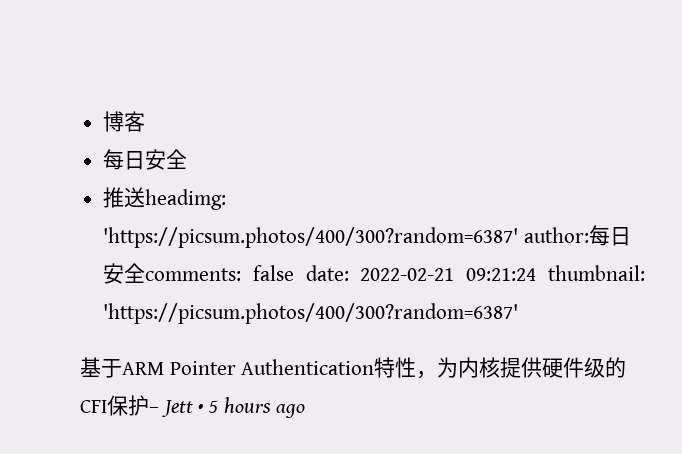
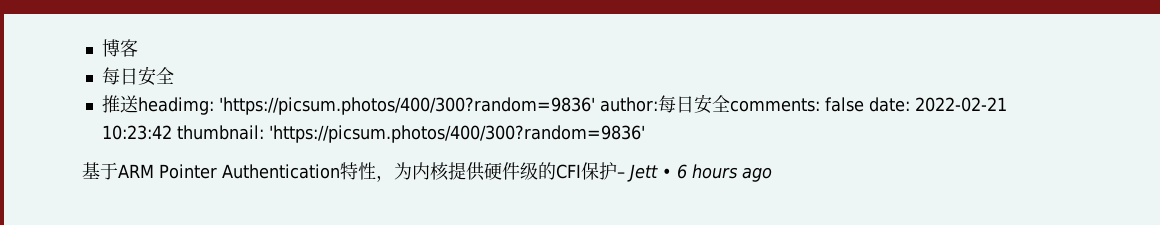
- 推送headimg: 'https://picsum.photos/400/300?random=6387' author:每日安全comments: false date: 2022-02-21 09:21:24 thumbnail: 'https://picsum.photos/400/300?random=6387'
+ 推送headimg: 'https://picsum.photos/400/300?random=9836' author:每日安全comments: false date: 2022-02-21 10:23:42 thumbnail: 'https://picsum.photos/400/300?random=9836'
- 基于ARM Pointer Authentication特性，为内核提供硬件级的CFI保护– Jett • 5 hours ago
+ 基于ARM Pointer Authentication特性，为内核提供硬件级的CFI保护– Jett • 6 hours ago

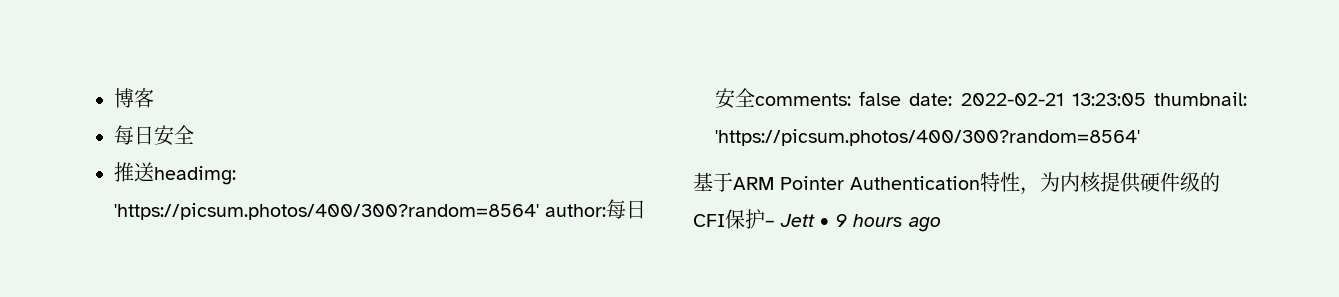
- 推送headimg: 'https://picsum.photos/400/300?random=9836' author:每日安全comments: false date: 2022-02-21 10:23:42 thumbnail: 'https://picsum.photos/400/300?random=9836'
+ 推送headimg: 'https://picsum.photos/400/300?random=8564' author:每日安全comments: false date: 2022-02-21 13:23:05 thumbnail: 'https://picsum.photos/400/300?random=8564'
- 基于ARM Pointer Authentication特性，为内核提供硬件级的CFI保护– Jett • 6 hours ago
+ 基于ARM Pointer Authentication特性，为内核提供硬件级的CFI保护– Jett • 9 hours ago

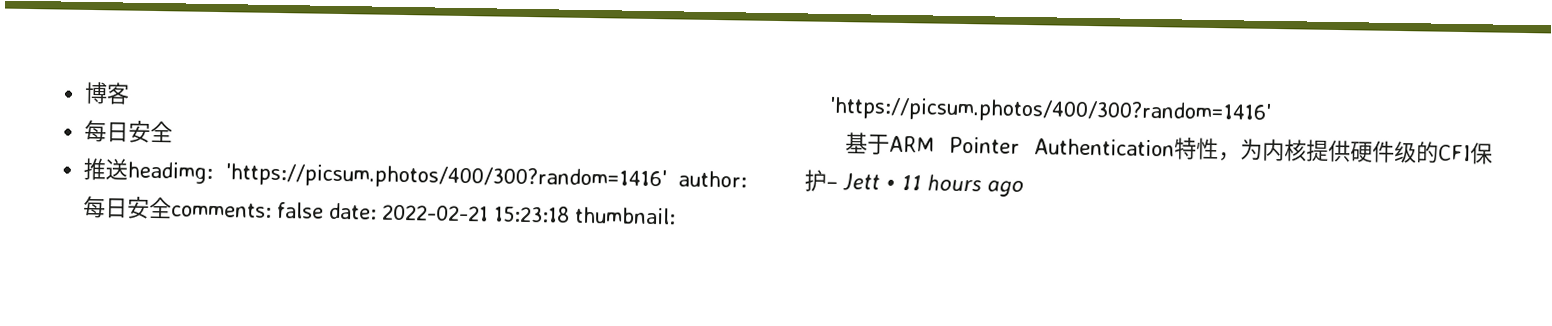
- 推送headimg: 'https://picsum.photos/400/300?random=8564' author:每日安全comments: false date: 2022-02-21 13:23:05 thumbnail: 'https://picsum.photos/400/300?random=8564'
+ 推送headimg: 'https://picsum.photos/400/300?random=1416' author:每日安全comments: false date: 2022-02-21 15:23:18 thumbnail: 'https://picsum.photos/400/300?random=1416'
- 基于ARM Pointer Authentication特性，为内核提供硬件级的CFI保护– Jett • 9 hours ago
+ 基于ARM Pointer Authentication特性，为内核提供硬件级的CFI保护– Jett • 11 hours ago

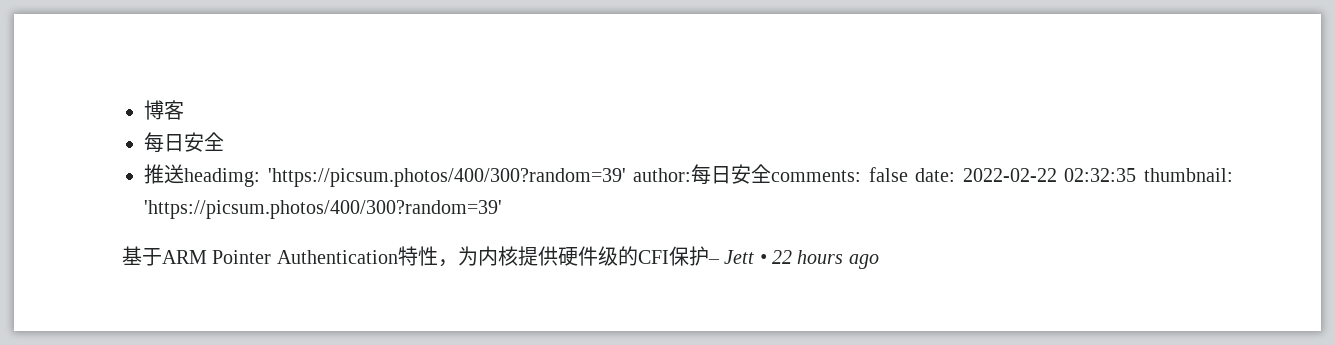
- 推送headimg: 'https://picsum.photos/400/300?random=1416' author:每日安全comments: false date: 2022-02-21 15:23:18 thumbnail: 'https://picsum.photos/400/300?random=1416'
+ 推送headimg: 'https://picsum.photos/400/300?random=39' author:每日安全comments: false date: 2022-02-22 02:32:35 thumbnail: 'https://picsum.photos/400/300?random=39'
- 基于ARM Pointer Authentication特性，为内核提供硬件级的CFI保护– Jett • 11 hours ago
+ 基于ARM Pointer Authentication特性，为内核提供硬件级的CFI保护– Jett • 22 hours ago

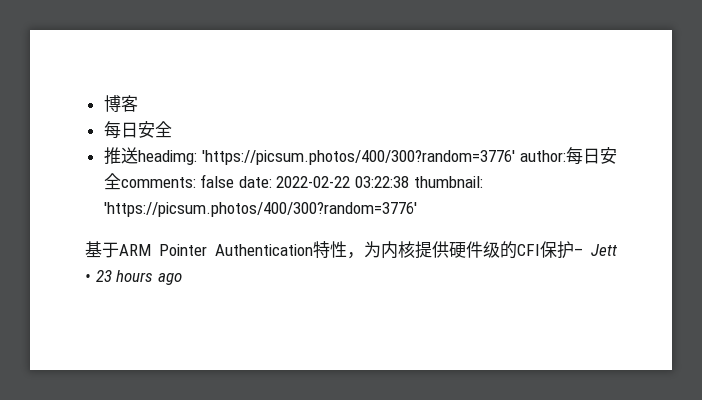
- 推送headimg: 'https://picsum.photos/400/300?random=39' author:每日安全comments: false date: 2022-02-22 02:32:35 thumbnail: 'https://picsum.photos/400/300?random=39'
+ 推送headimg: 'https://picsum.photos/400/300?random=3776' author:每日安全comments: false date: 2022-02-22 03:22:38 thumbnail: 'https://picsum.photos/400/300?random=3776'
- 基于ARM Pointer Authentication特性，为内核提供硬件级的CFI保护– Jett • 22 hours ago
+ 基于ARM Pointer Authentication特性，为内核提供硬件级的CFI保护– Jett • 23 hours ago

